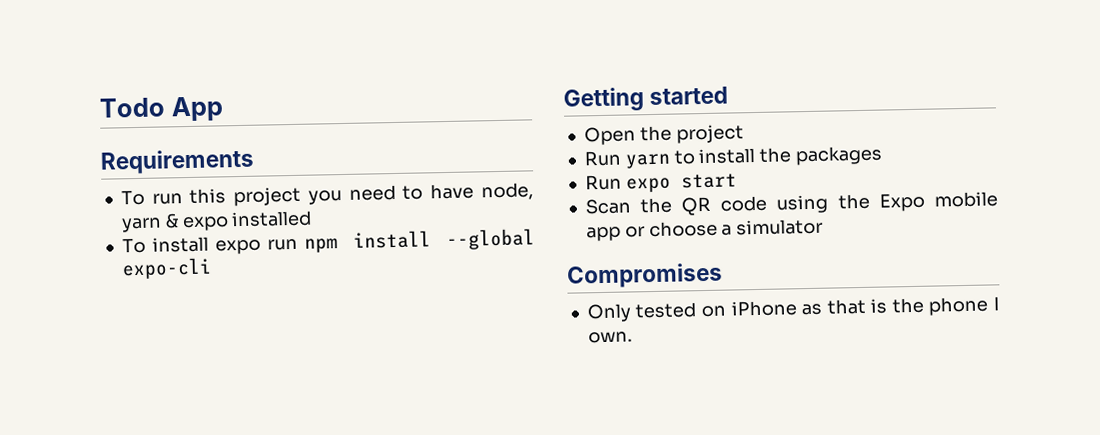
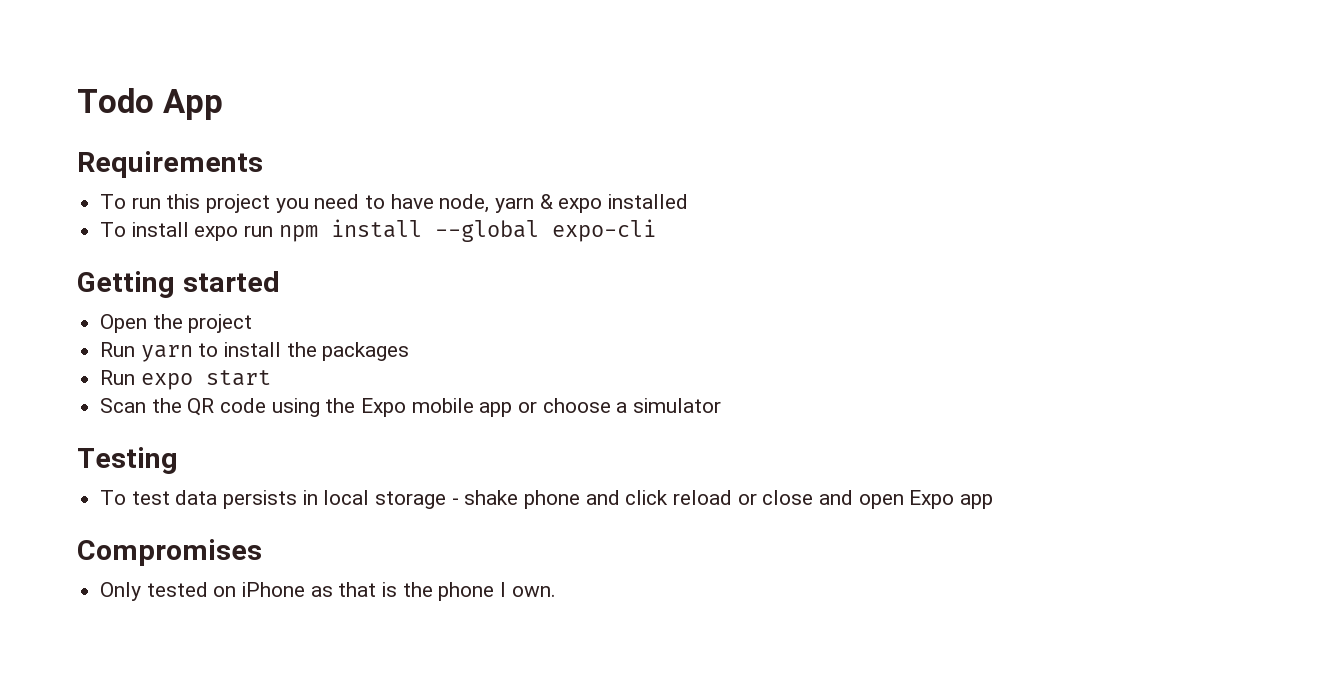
+ Testing
+ To test data persists in local storage - shake phone and click reload or close and open Expo app

